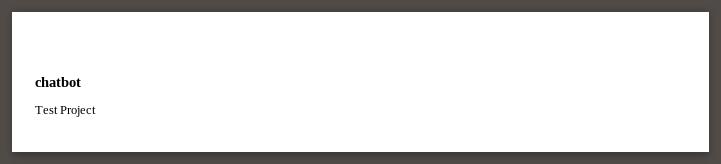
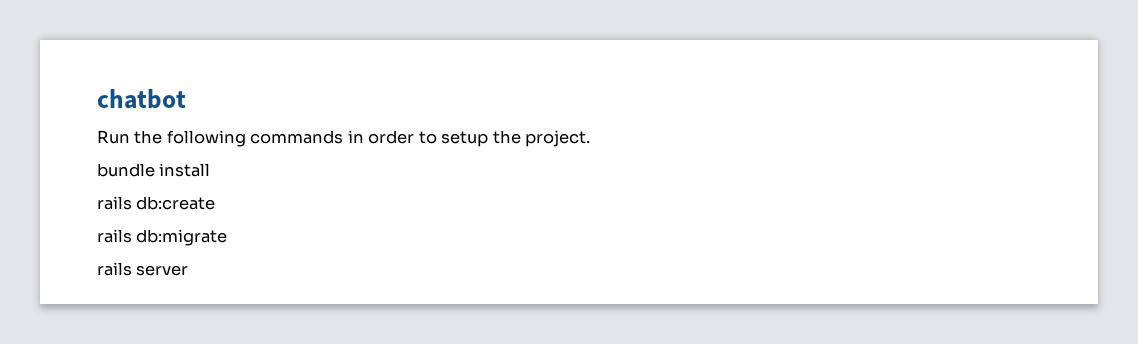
- Test Project
+ Run the following commands in order to setup the project.
+ bundle install
+ rails db:create
+ rails db:migrate
+ rails server

